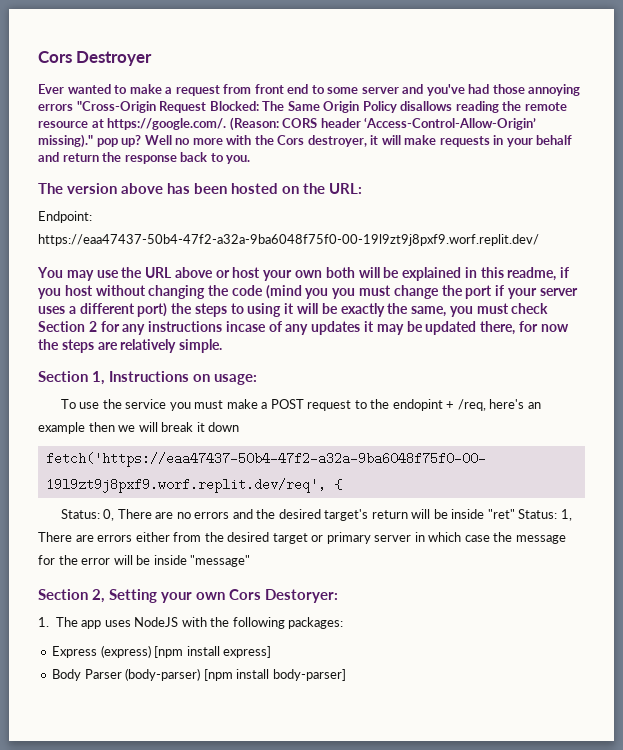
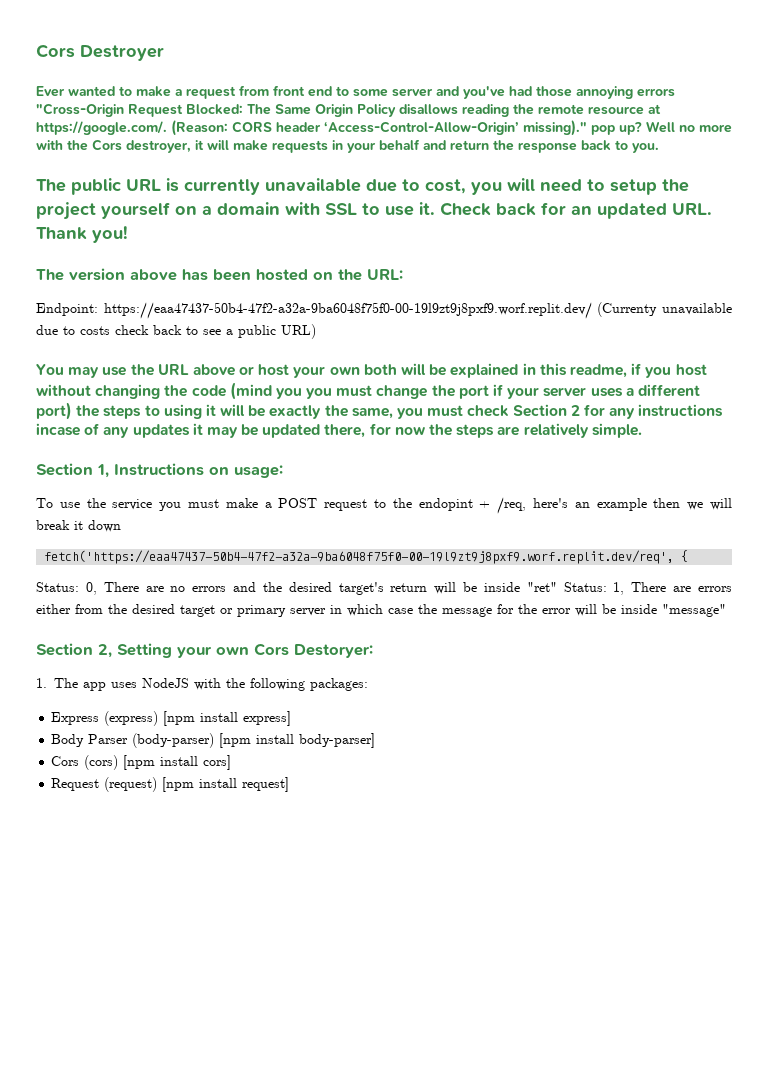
+ The public URL is currently unavailable due to cost, you will need to setup the project yourself on a domain with SSL to use it. Check back for an updated URL. Thank you!
- Endpoint: https://eaa47437-50b4-47f2-a32a-9ba6048f75f0-00-19l9zt9j8pxf9.worf.replit.dev/
+ Endpoint: https://eaa47437-50b4-47f2-a32a-9ba6048f75f0-00-19l9zt9j8pxf9.worf.replit.dev/ (Currenty unavailable due to costs check back to see a public URL)
+ Cors (cors) [npm install cors]
+ Request (request) [npm install request]

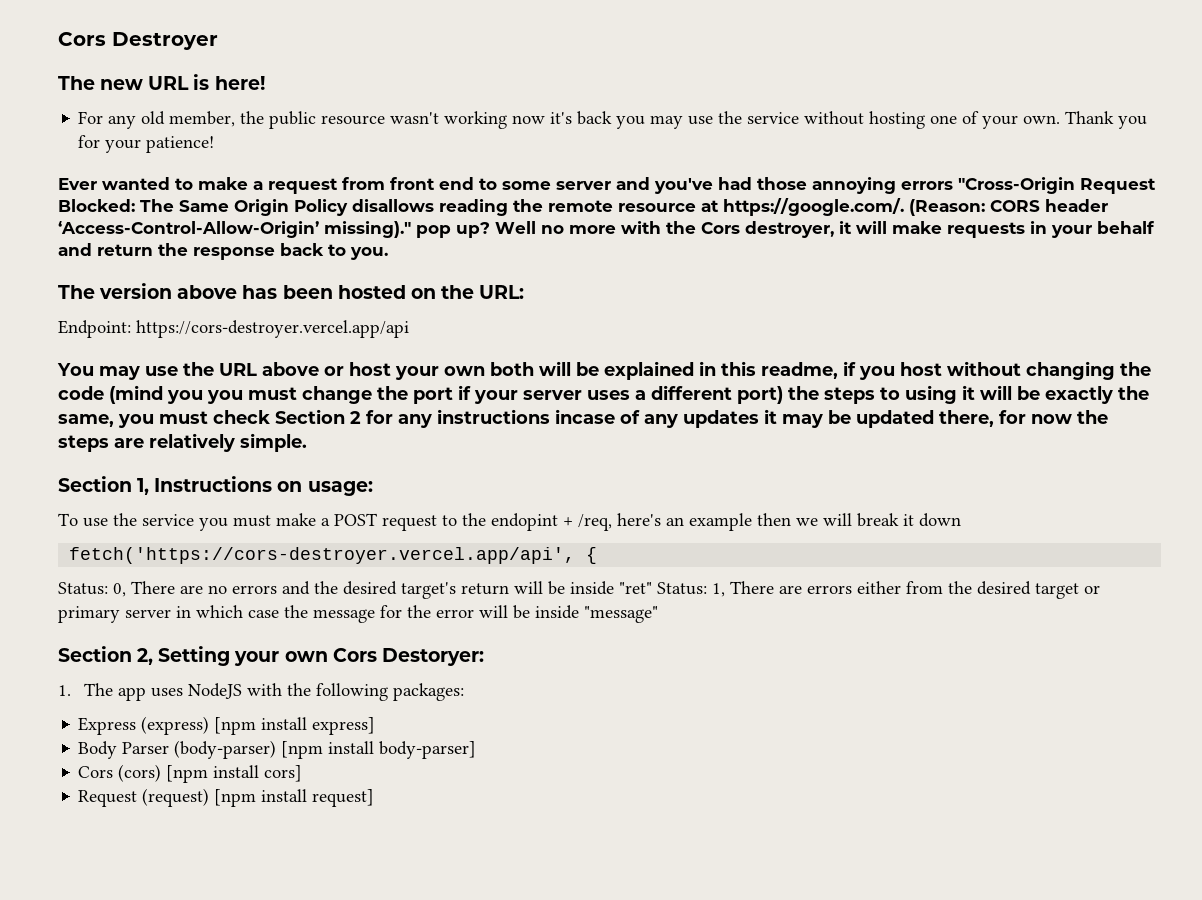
+ The new URL is here!
+ For any old member, the public resource wasn't working now it's back you may use the service without hosting one of your own. Thank you for your patience!
- The public URL is currently unavailable due to cost, you will need to setup the project yourself on a domain with SSL to use it. Check back for an updated URL. Thank you!
- Endpoint: https://eaa47437-50b4-47f2-a32a-9ba6048f75f0-00-19l9zt9j8pxf9.worf.replit.dev/ (Currenty unavailable due to costs check back to see a public URL)
+ Endpoint: https://cors-destroyer.vercel.app/api
- fetch('https://eaa47437-50b4-47f2-a32a-9ba6048f75f0-00-19l9zt9j8pxf9.worf.replit.dev/req', {
+ fetch('https://cors-destroyer.vercel.app/api', {

